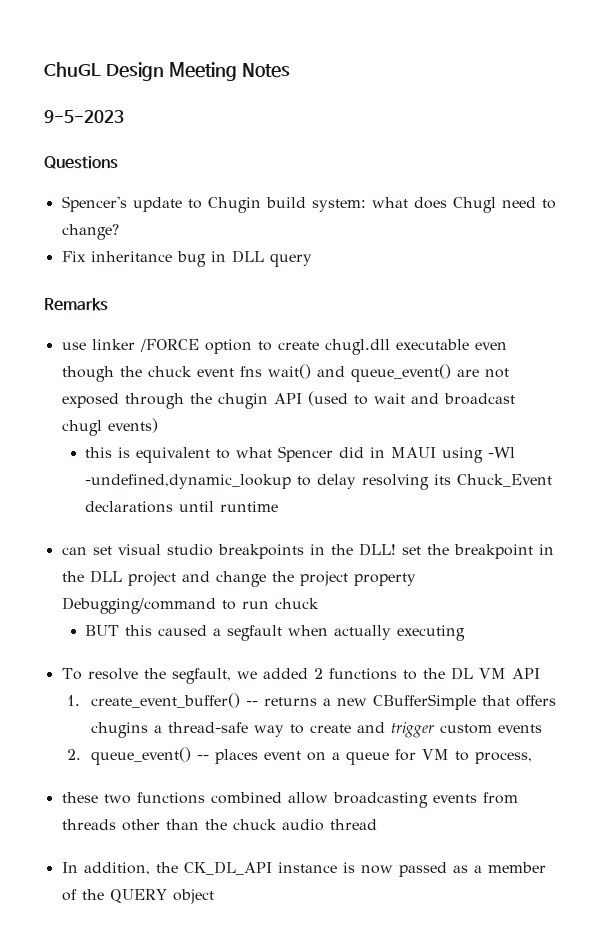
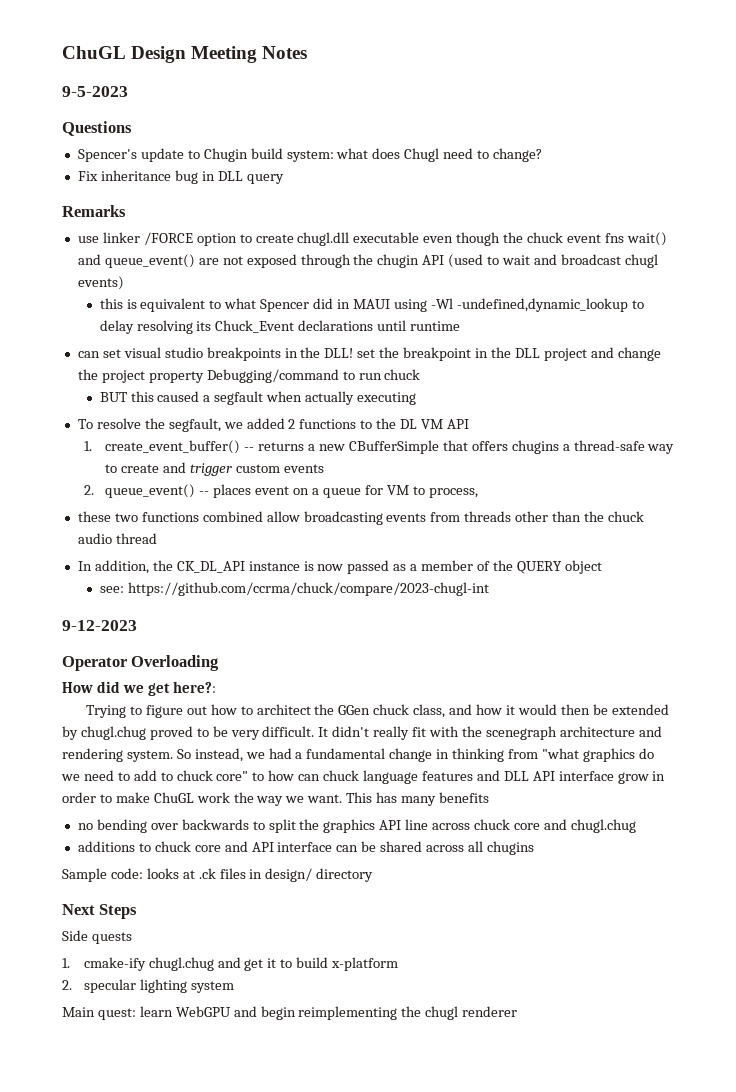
+ see: https://github.com/ccrma/chuck/compare/2023-chugl-int
+ 9-12-2023
+ Operator Overloading
+ How did we get here?:
+ Trying to figure out how to architect the GGen chuck class, and how it would then be extended by chugl.chug proved to be very difficult. It didn't really fit with the scenegraph architecture and rendering system. So instead, we had a fundamental change in thinking from "what graphics do we need to add to chuck core" to how can chuck language features and DLL API interface grow in order to make ChuGL work the way we want. This has many benefits
+ no bending over backwards to split the graphics API line across chuck core and chugl.chug
+ additions to chuck core and API interface can be shared across all chugins
+ Sample code: looks at .ck files in design/ directory
+ Next Steps
+ Side quests
+ 1. cmake-ify chugl.chug and get it to build x-platform
+ 2. specular lighting system
+ Main quest: learn WebGPU and begin reimplementing the chugl renderer

